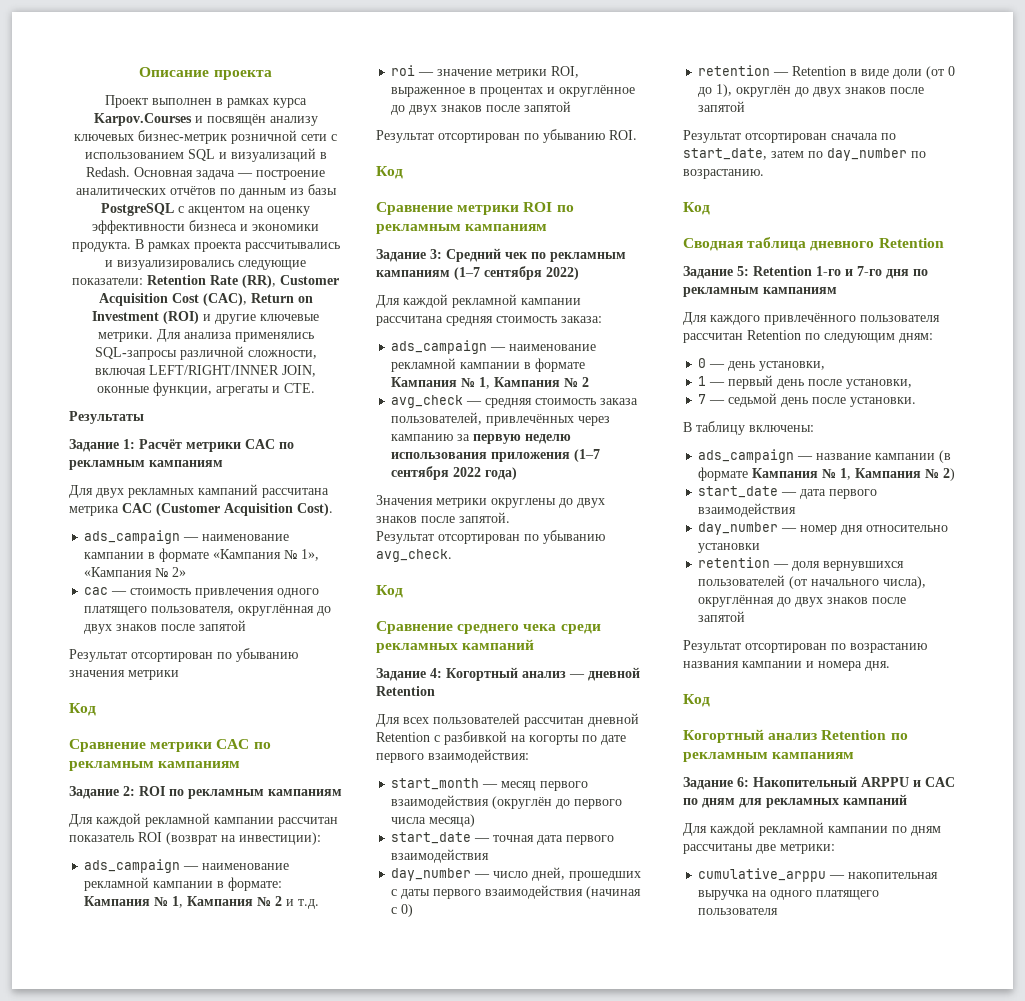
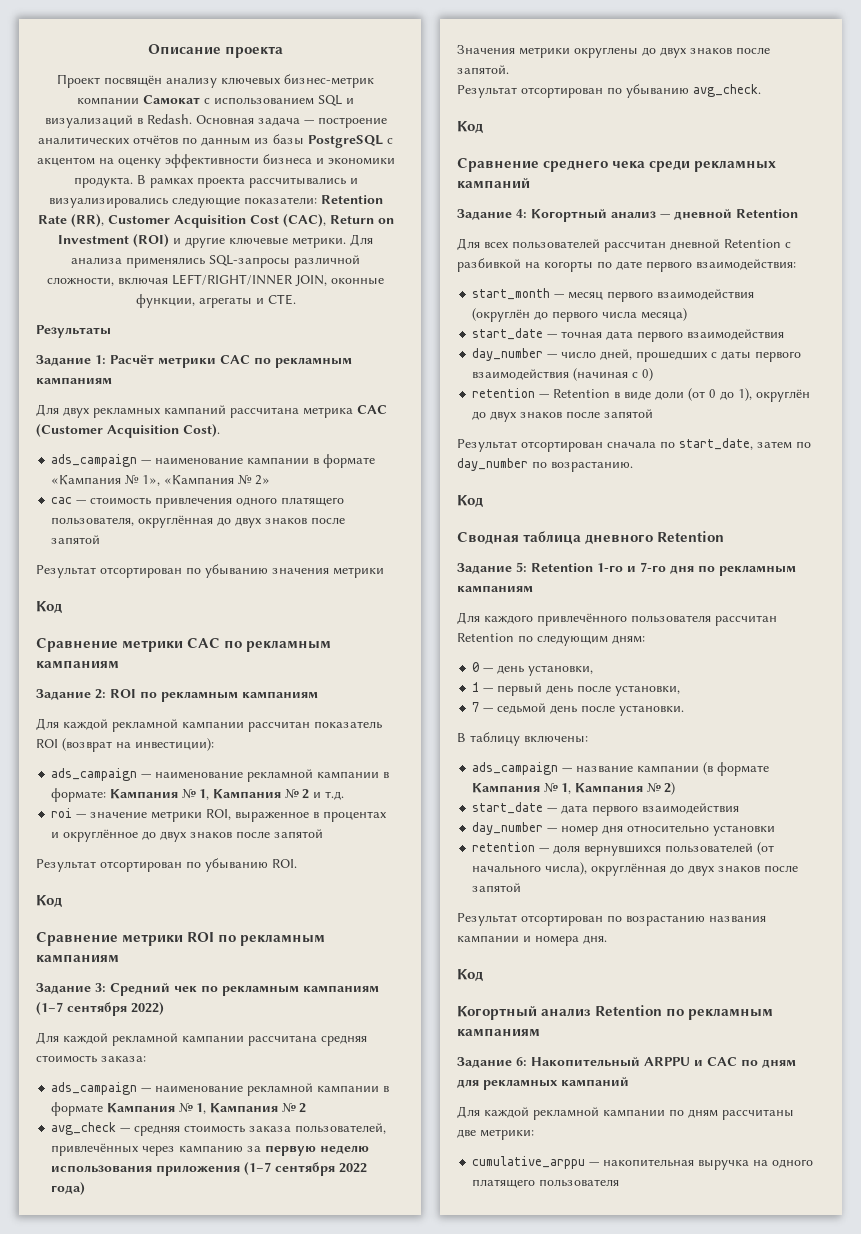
- Проект выполнен в рамках курса Karpov.Courses и посвящён анализу ключевых бизнес-метрик розничной сети с использованием SQL и визуализаций в Redash.
+ Проект посвящён анализу ключевых бизнес-метрик компании Самокат с использованием SQL и визуализаций в Redash.

